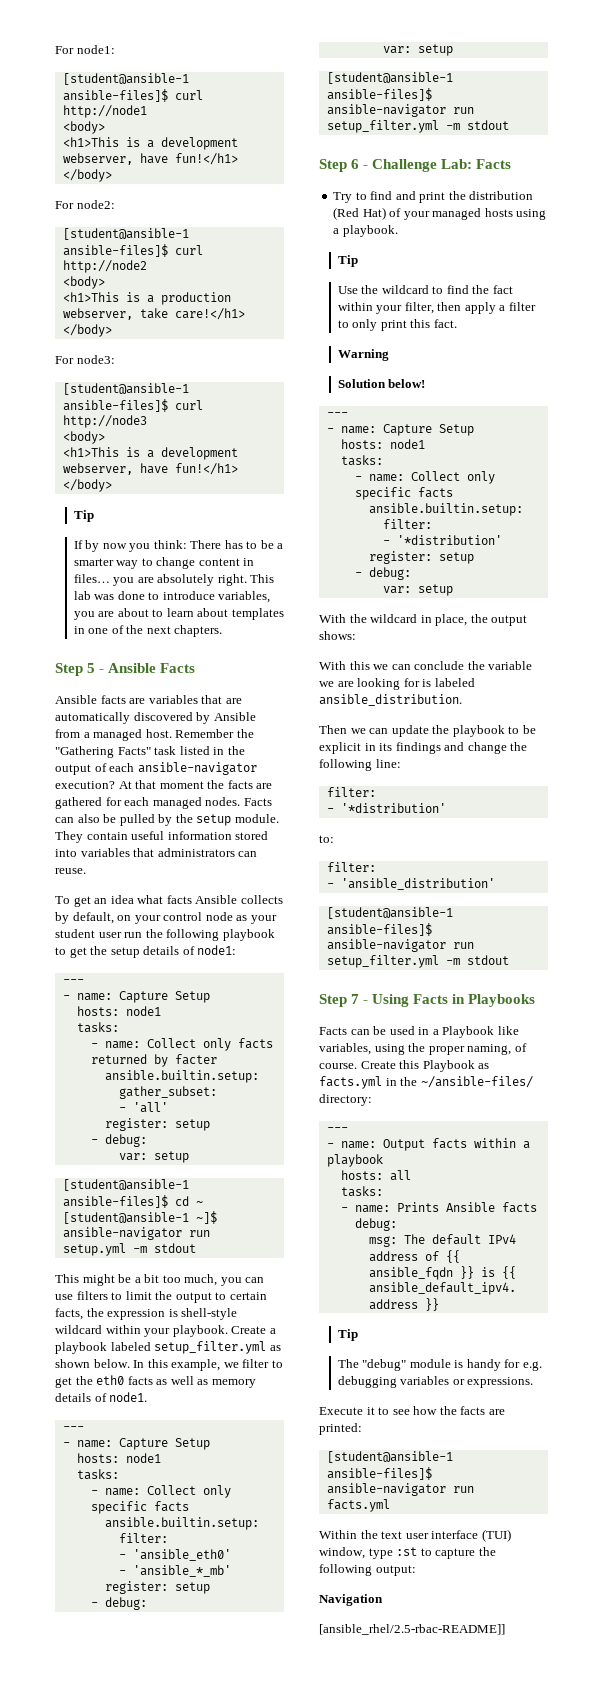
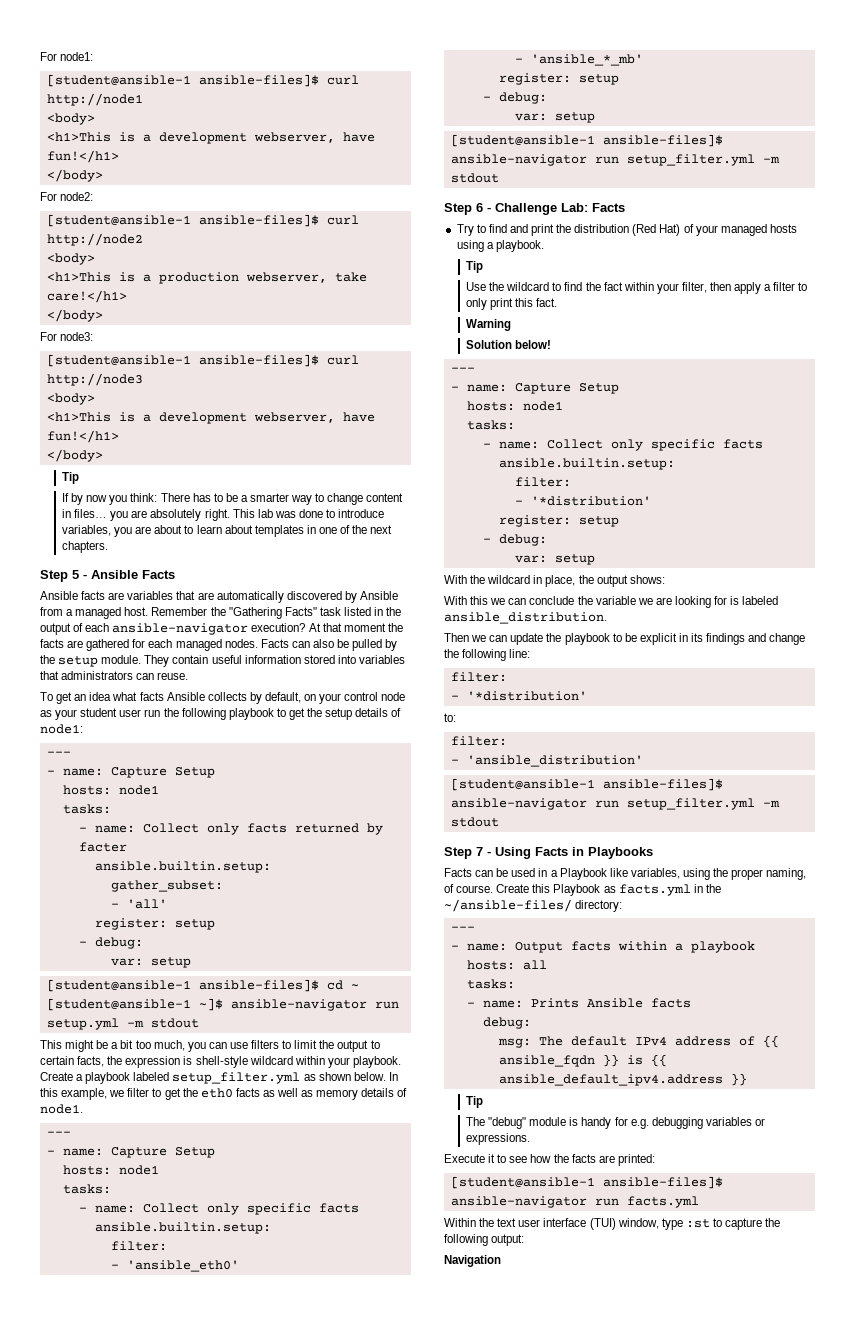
- [ansible_rhel/2.5-rbac-README]]

